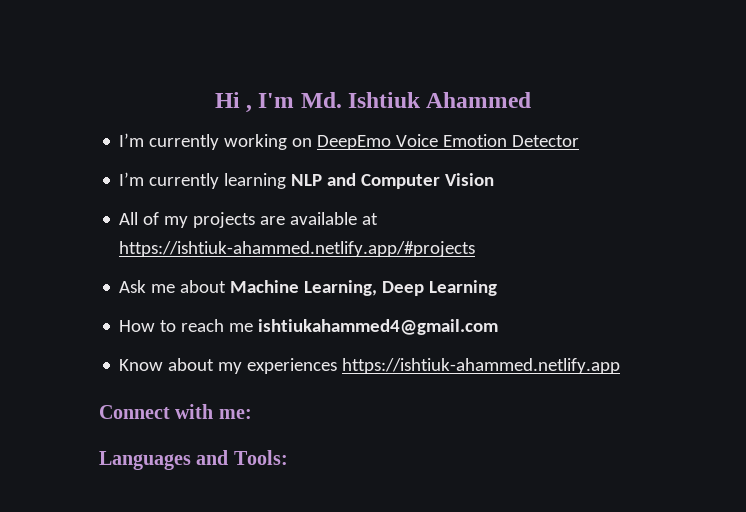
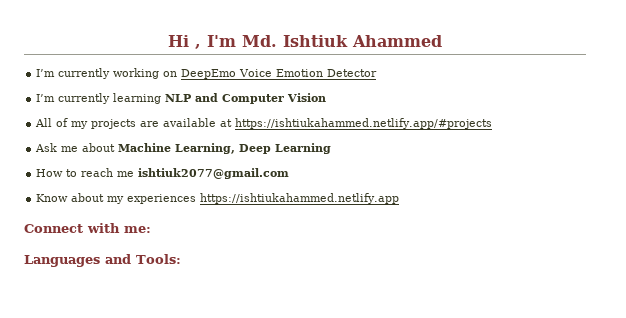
- All of my projects are available at https://ishtiuk-ahammed.netlify.app/#projects
+ All of my projects are available at https://ishtiukahammed.netlify.app/#projects
- How to reach me ishtiukahammed4@gmail.com
+ How to reach me ishtiuk2077@gmail.com
- Know about my experiences https://ishtiuk-ahammed.netlify.app
+ Know about my experiences https://ishtiukahammed.netlify.app

